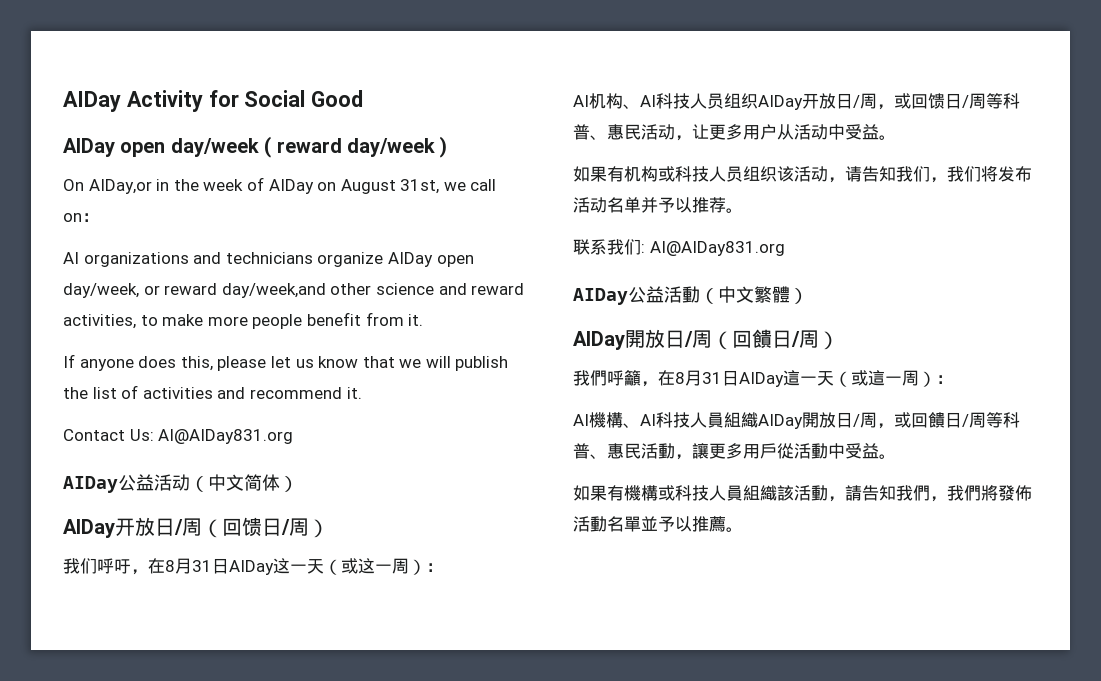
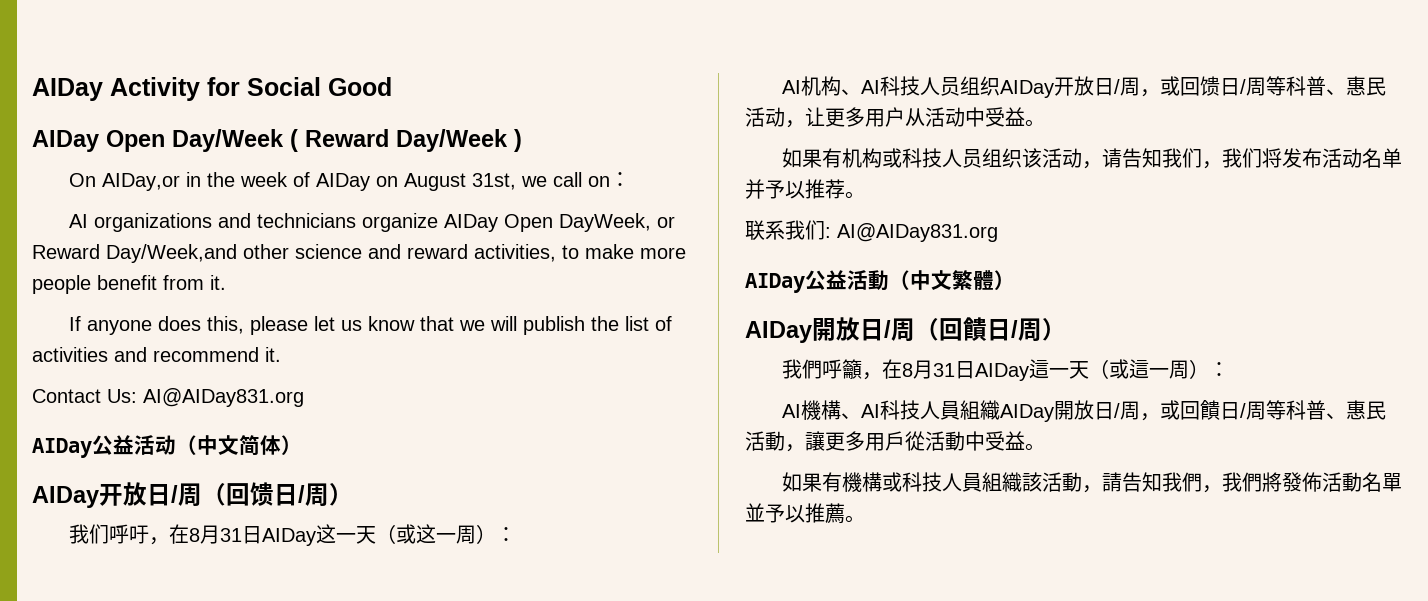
- AIDay open day/week ( reward day/week )
+ AIDay Open Day/Week ( Reward Day/Week )
- AI organizations and technicians organize AIDay open day/week, or reward day/week,and other science and reward activities, to make more people benefit from it.
+ AI organizations and technicians organize AIDay Open DayWeek, or Reward Day/Week,and other science and reward activities, to make more people benefit from it.

